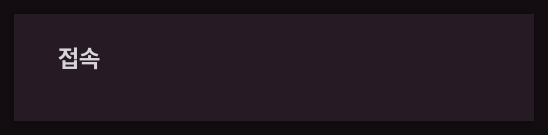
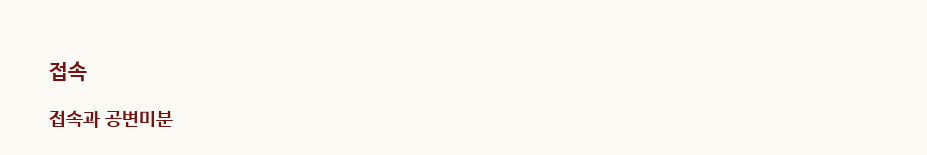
+ 접속과 공변미분

